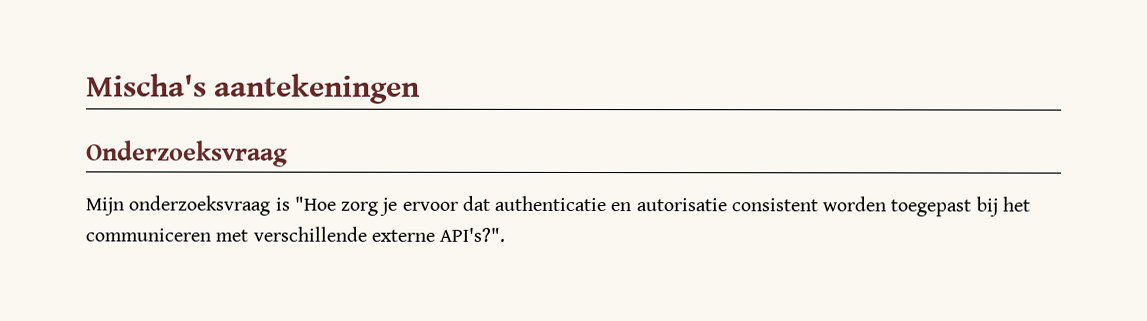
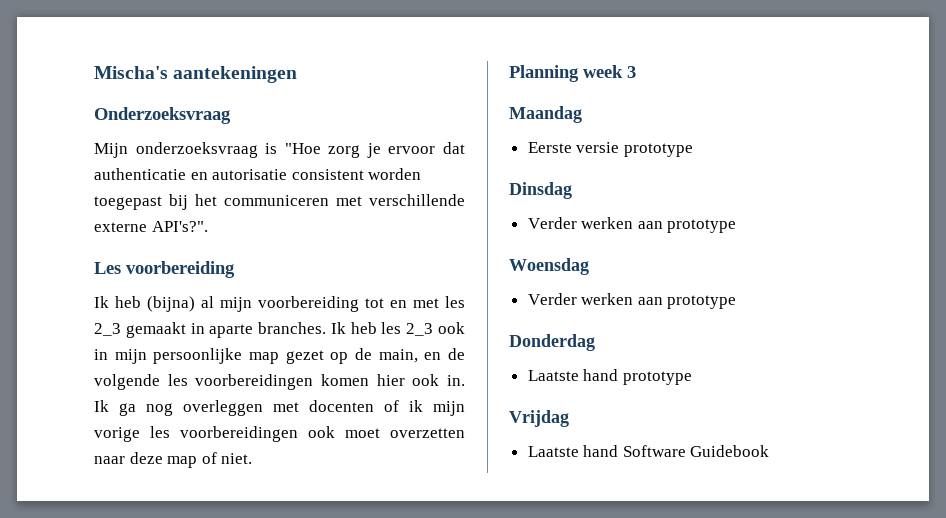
+ Les voorbereiding
+ Ik heb (bijna) al mijn voorbereiding tot en met les 2_3 gemaakt in aparte branches. Ik heb les 2_3 ook in mijn persoonlijke map gezet op de main, en de volgende les voorbereidingen komen hier ook in. Ik ga nog overleggen met docenten of ik mijn vorige les voorbereidingen ook moet overzetten naar deze map of niet.
+ Planning week 3
+ Maandag
+ Eerste versie prototype
+ Dinsdag
+ Verder werken aan prototype
+ Woensdag
+ Verder werken aan prototype
+ Donderdag
+ Laatste hand prototype
+ Vrijdag
+ Laatste hand Software Guidebook

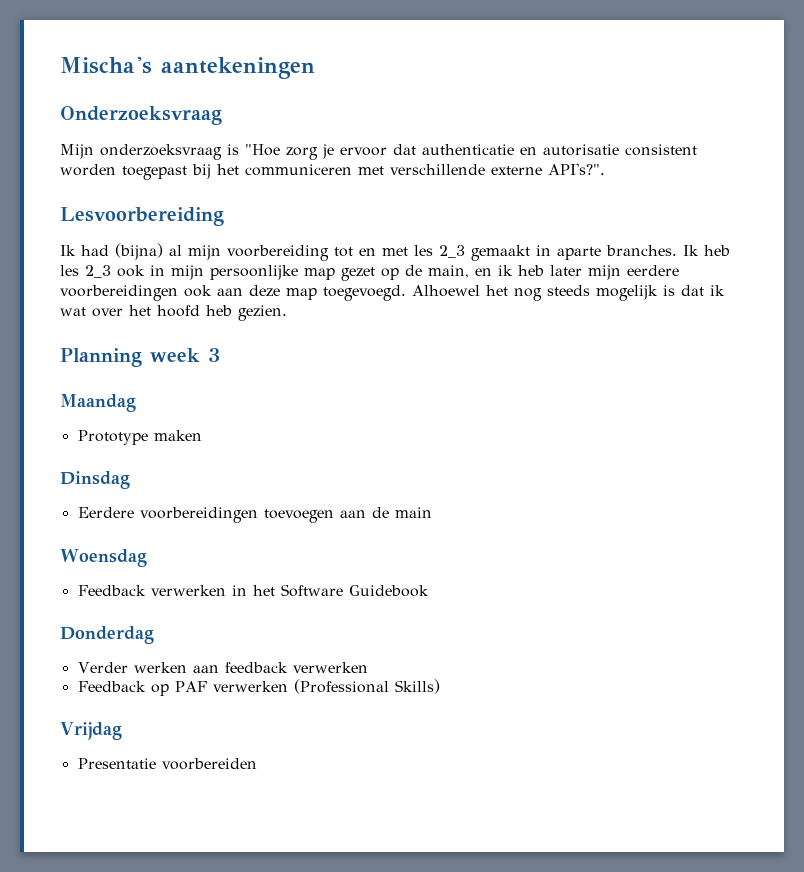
- Les voorbereiding
- Ik heb (bijna) al mijn voorbereiding tot en met les 2_3 gemaakt in aparte branches.
+ Lesvoorbereiding
+ Ik had (bijna) al mijn voorbereiding tot en met les 2_3 gemaakt in aparte branches.
- Ik heb les 2_3 ook in mijn persoonlijke map gezet op de main, en de volgende les voorbereidingen komen hier ook in. Ik ga nog overleggen met docenten of ik mijn vorige les voorbereidingen ook moet overzetten naar deze map of niet.
+ Ik heb les 2_3 ook in mijn persoonlijke map gezet op de main, en ik heb later mijn eerdere voorbereidingen ook aan deze map toegevoegd. Alhoewel het nog steeds mogelijk is dat ik wat over het hoofd heb gezien.
  Planning week 3
  Maandag
- Eerste versie prototype
+ Prototype maken
  Dinsdag
- Verder werken aan prototype
+ Eerdere voorbereidingen toevoegen aan de main
  Woensdag
- Verder werken aan prototype
+ Feedback verwerken in het Software Guidebook
  Donderdag
- Laatste hand prototype
+ Verder werken aan feedback verwerken
+ Feedback op PAF verwerken (Professional Skills)
  Vrijdag
- Laatste hand Software Guidebook
+ Presentatie voorbereiden

